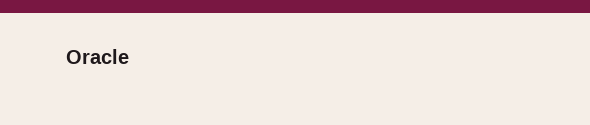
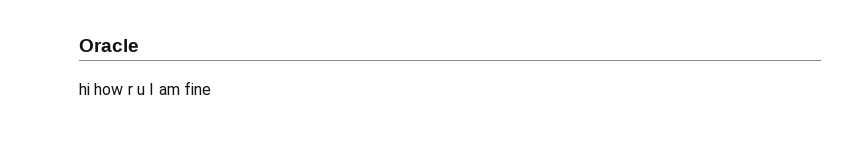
+ hi how r u I am fine

